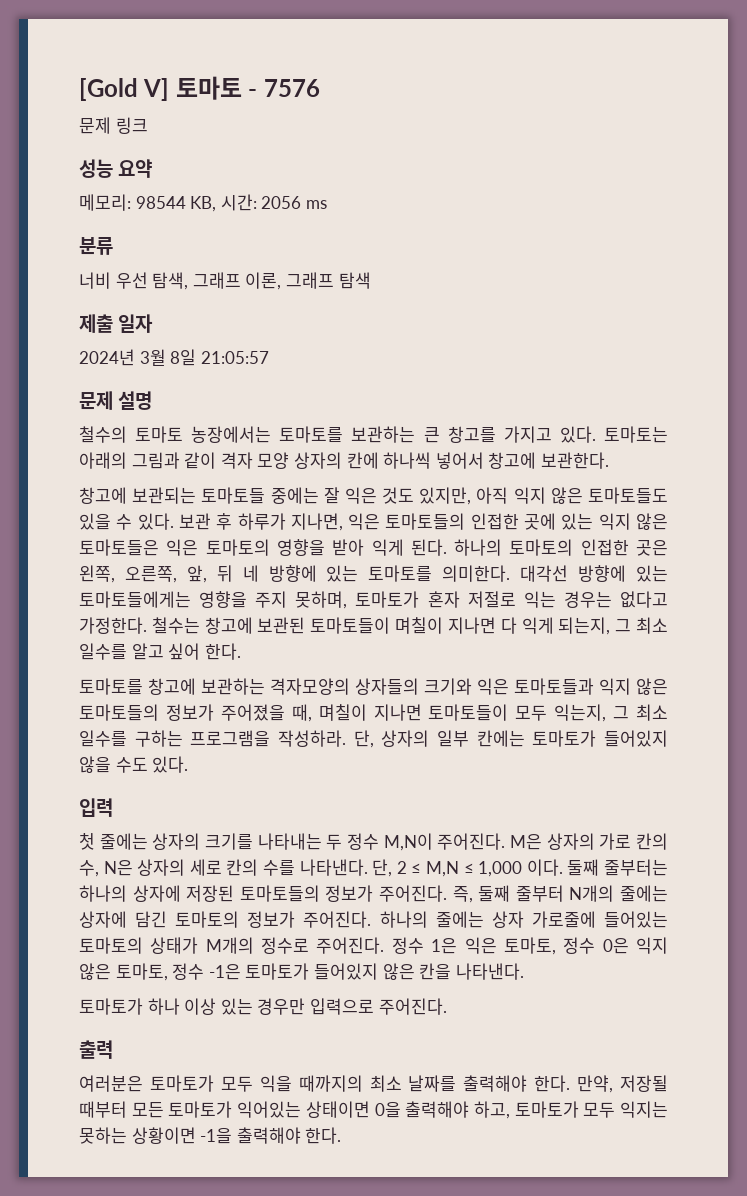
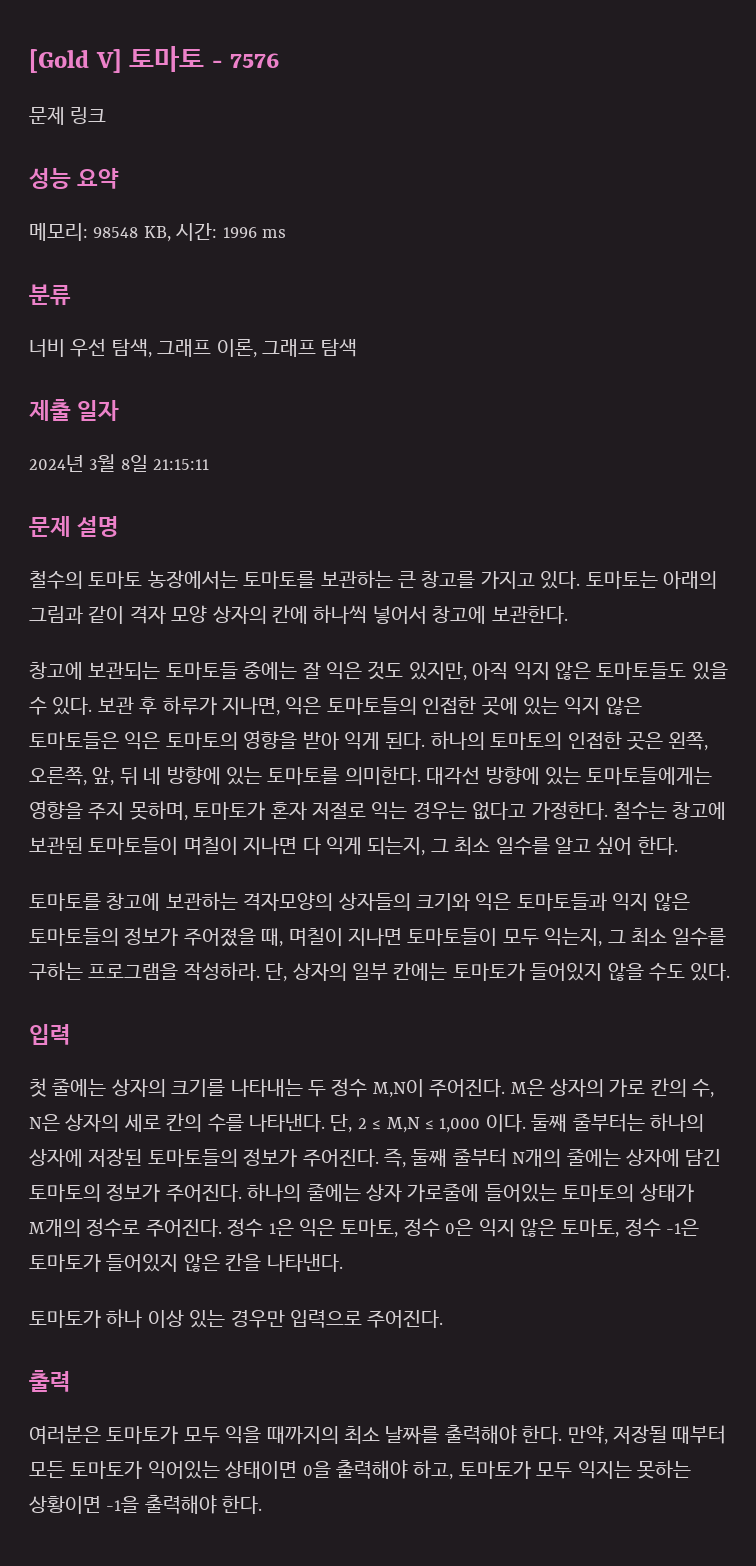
- 메모리: 98544 KB, 시간: 2056 ms
+ 메모리: 98548 KB, 시간: 1996 ms
- 2024년 3월 8일 21:05:57
+ 2024년 3월 8일 21:15:11

